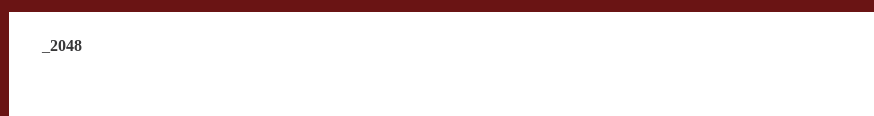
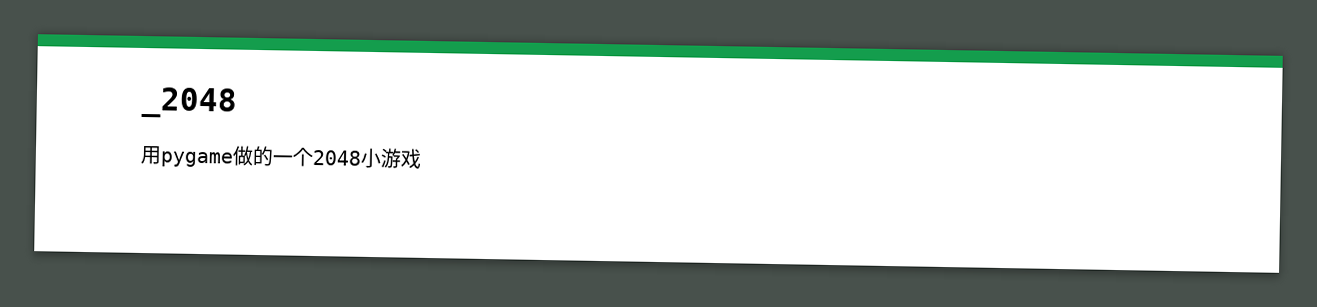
+ 用pygame做的一个2048小游戏

